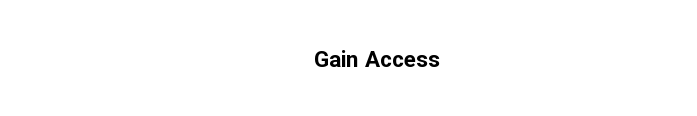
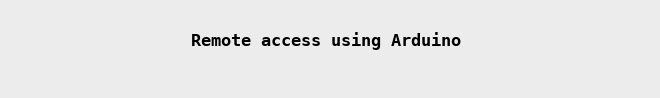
- Gain Access
+ Remote access using Arduino

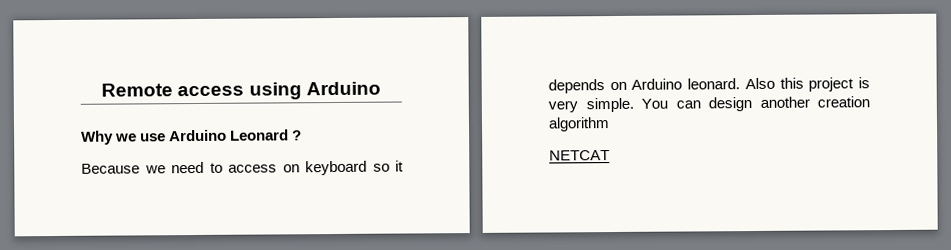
+ Why we use Arduino Leonard ?
+ Because we need to access on keyboard so it depends on Arduino leonard. Also this project is very simple. You can design another creation algorithm
+ NETCAT

